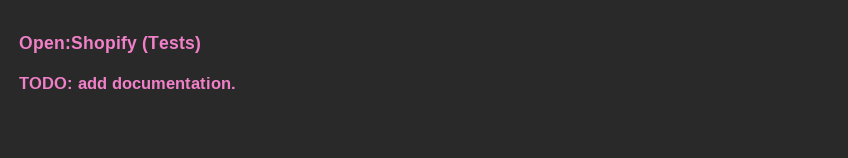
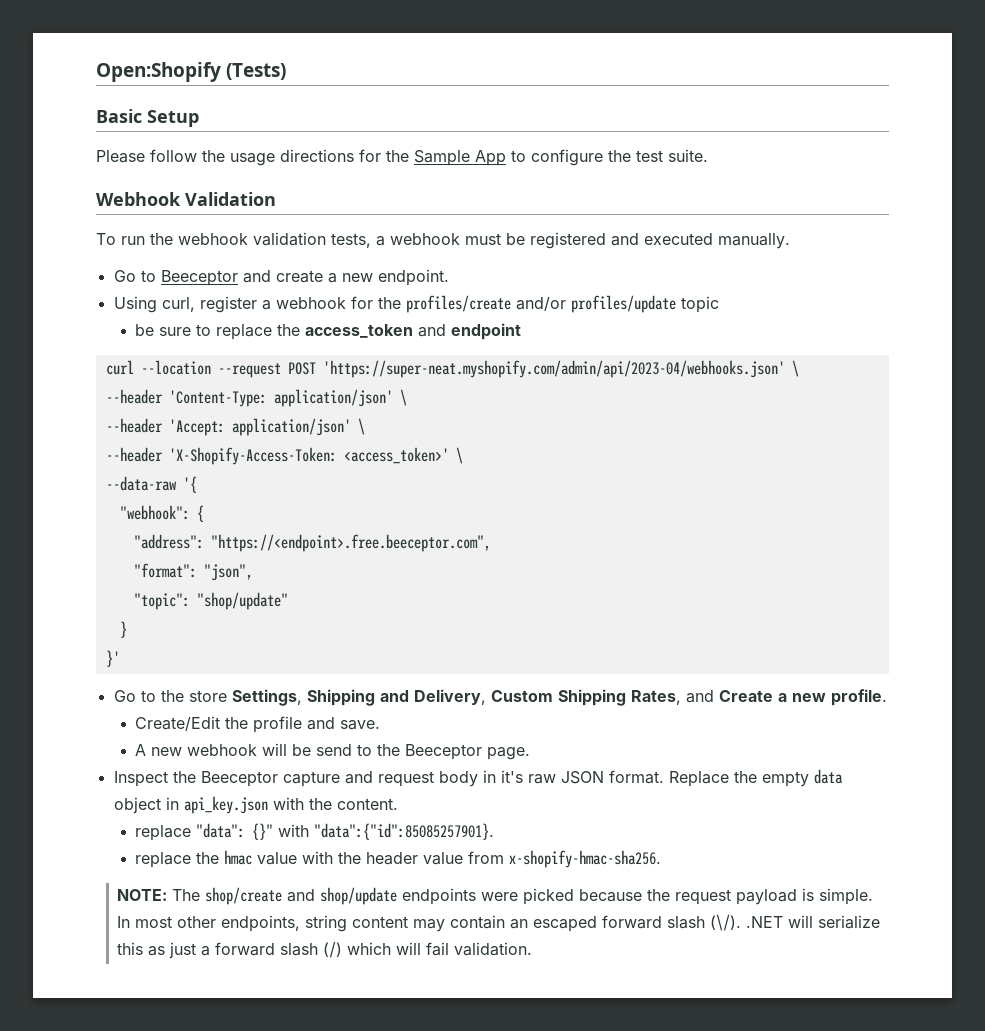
- TODO: add documentation.
+ Basic Setup
+ Please follow the usage directions for the Sample App to configure the test suite.
+ Webhook Validation
+ To run the webhook validation tests, a webhook must be registered and executed manually.
+ Go to Beeceptor and create a new endpoint.
+ Using curl, register a webhook for the profiles/create and/or profiles/update topic
+ be sure to replace the access_token and endpoint
+ curl --location --request POST 'https://super-neat.myshopify.com/admin/api/2023-04/webhooks.json' \
+ --header 'Content-Type: application/json' \
+ --header 'Accept: application/json' \
+ --header 'X-Shopify-Access-Token: <access_token>' \
+ --data-raw '{
+ "webhook": {
+ "address": "https://<endpoint>.free.beeceptor.com",
+ "format": "json",
+ "topic": "shop/update"
+ }
+ }'
+ Go to the store Settings, Shipping and Delivery, Custom Shipping Rates, and Create a new profile.
+ Create/Edit the profile and save.
+ A new webhook will be send to the Beeceptor page.
+ Inspect the Beeceptor capture and request body in it's raw JSON format. Replace the empty data object in api_key.json with the content.
+ replace "data": {}" with "data":{"id":85085257901}.
+ replace the hmac value with the header value from x-shopify-hmac-sha256.
+ NOTE: The shop/create and shop/update endpoints were picked because the request payload is simple. In most other endpoints, string content may contain an escaped forward slash (\/). .NET will serialize this as just a forward slash (/) which will fail validation.

